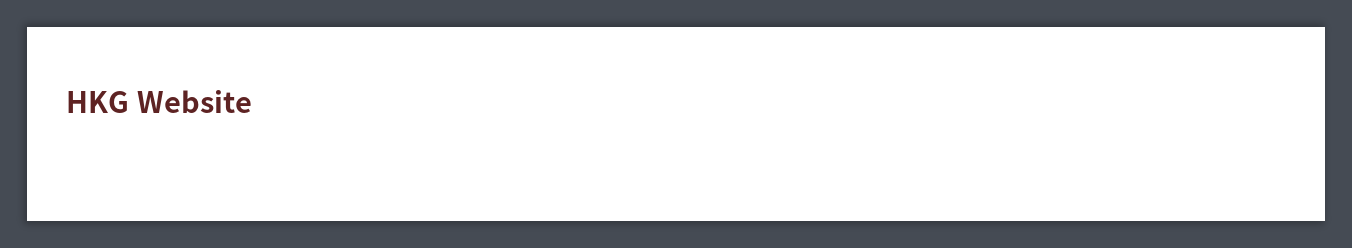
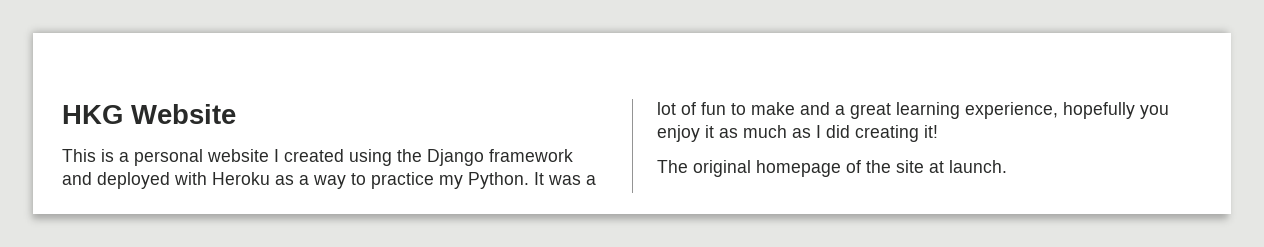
+ This is a personal website I created using the Django framework and deployed with Heroku as a way to practice my Python. It was a lot of fun to make and a great learning experience, hopefully you enjoy it as much as I did creating it!
+ The original homepage of the site at launch.

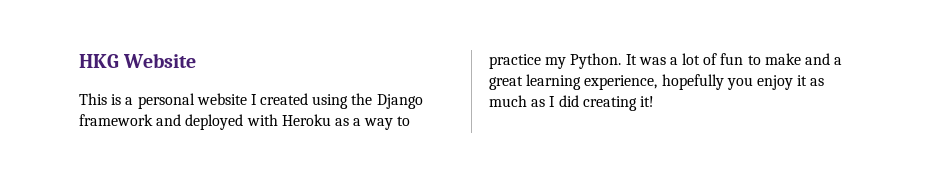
- The original homepage of the site at launch.

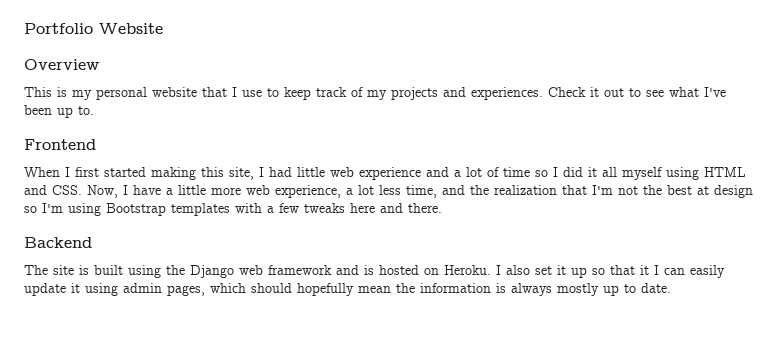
- HKG Website
+ Portfolio Website
+ Overview
- This is a personal website I created using the Django framework and deployed with Heroku as a way to practice my Python. It was a lot of fun to make and a great learning experience, hopefully you enjoy it as much as I did creating it!
+ This is my personal website that I use to keep track of my projects and experiences. Check it out to see what I've been up to.
+ Frontend
+ When I first started making this site, I had little web experience and a lot of time so I did it all myself using HTML and CSS. Now, I have a little more web experience, a lot less time, and the realization that I'm not the best at design so I'm using Bootstrap templates with a few tweaks here and there.
+ Backend
+ The site is built using the Django web framework and is hosted on Heroku. I also set it up so that it I can easily update it using admin pages, which should hopefully mean the information is always mostly up to date.

